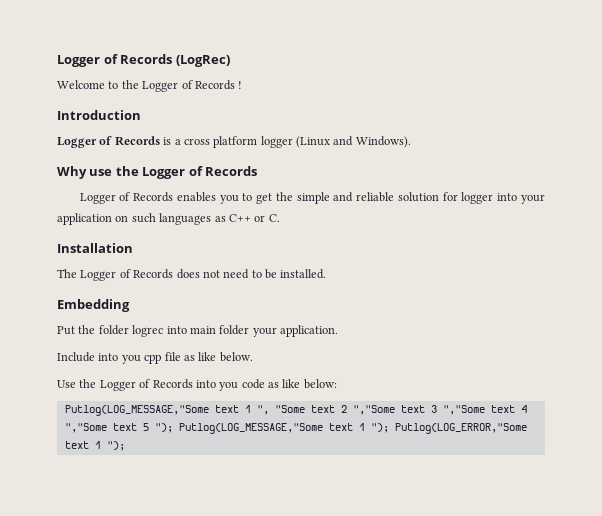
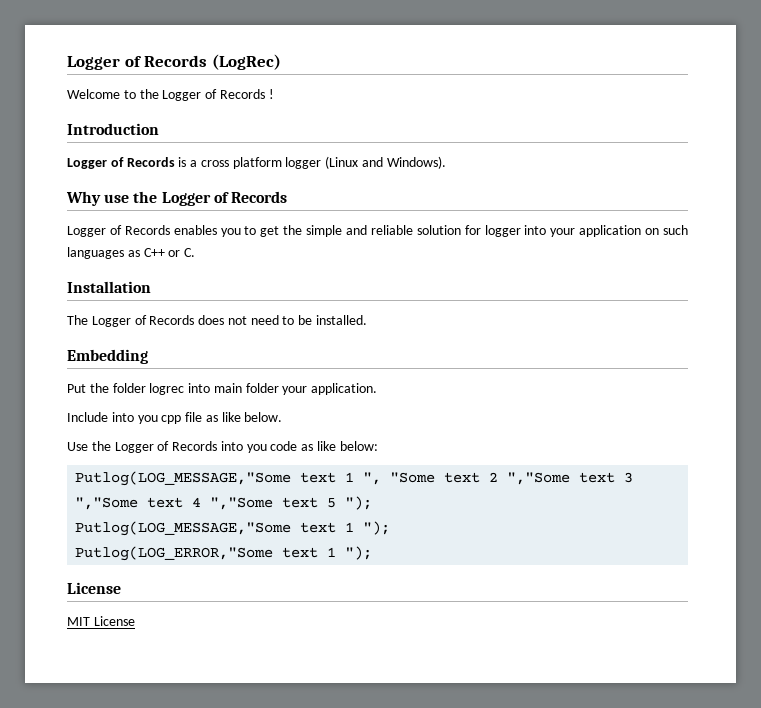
- Putlog(LOG_MESSAGE,"Some text 1 ", "Some text 2 ","Some text 3 ","Some text 4 ","Some text 5 "); Putlog(LOG_MESSAGE,"Some text 1 "); Putlog(LOG_ERROR,"Some text 1 ");
+ Putlog(LOG_MESSAGE,"Some text 1 ", "Some text 2 ","Some text 3 ","Some text 4 ","Some text 5 ");
+ Putlog(LOG_MESSAGE,"Some text 1 ");
+ Putlog(LOG_ERROR,"Some text 1 ");
+ License
+ MIT License

